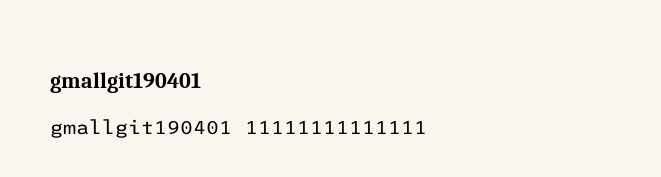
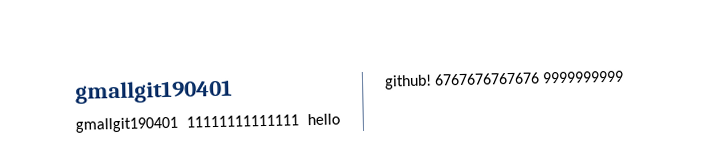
- gmallgit190401 11111111111111
+ gmallgit190401 11111111111111 hello github! 6767676767676 9999999999

